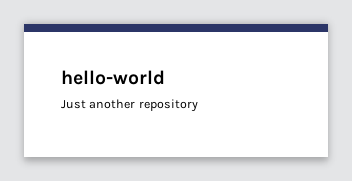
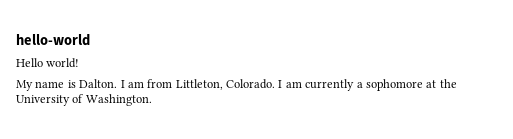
- Just another repository
+ Hello world!
+ My name is Dalton. I am from Littleton, Colorado. I am currently a sophomore at the University of Washington.

